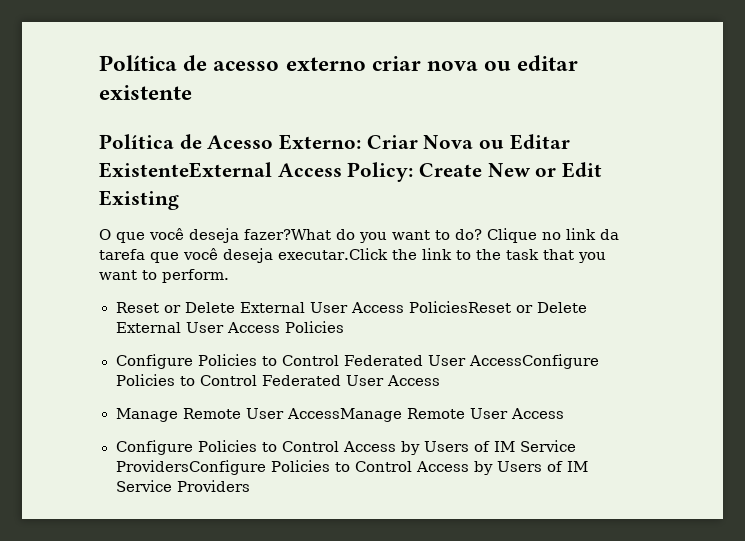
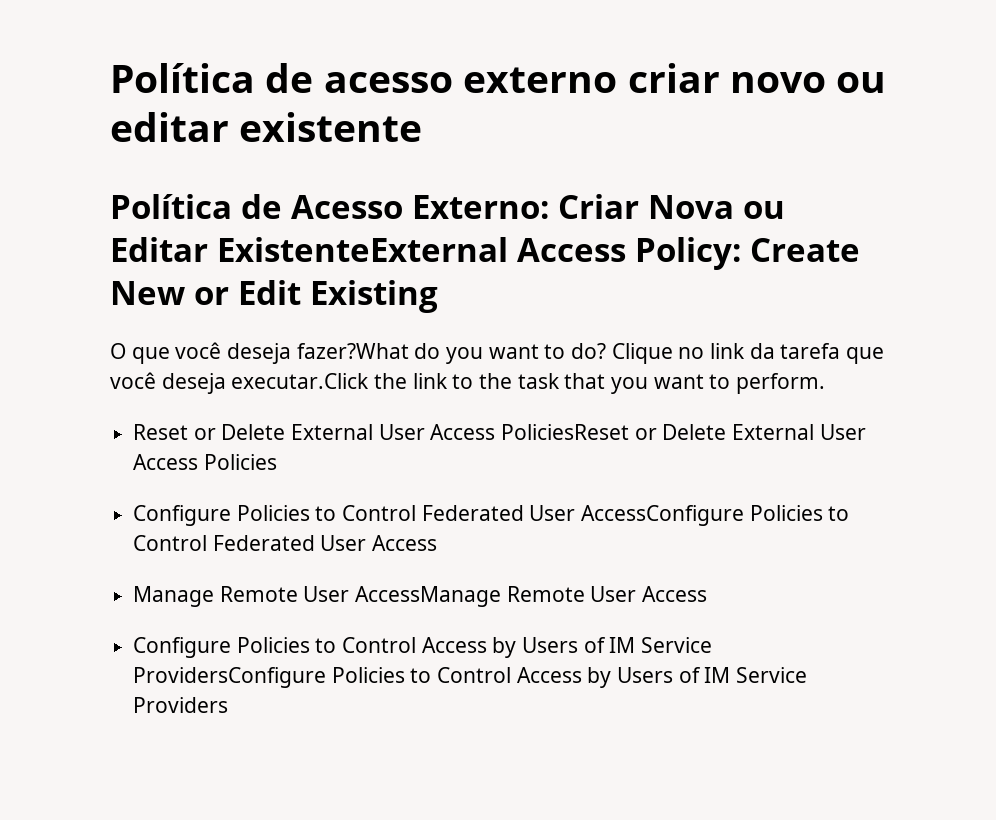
- Política de acesso externo criar nova ou editar existente
+ Política de acesso externo criar novo ou editar existente

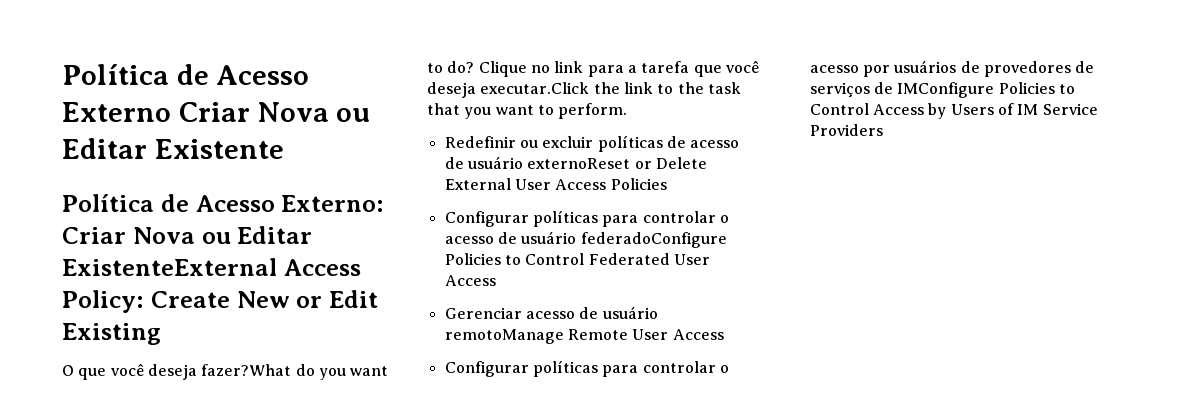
- Política de acesso externo criar novo ou editar existente
+ Política de Acesso Externo Criar Nova ou Editar Existente
- Clique no link da tarefa que você deseja executar.Click the link to the task that you want to perform.
+ Clique no link para a tarefa que você deseja executar.Click the link to the task that you want to perform.
- Reset or Delete External User Access PoliciesReset or Delete External User Access Policies
+ Redefinir ou excluir políticas de acesso de usuário externoReset or Delete External User Access Policies
- Configure Policies to Control Federated User AccessConfigure Policies to Control Federated User Access
+ Configurar políticas para controlar o acesso de usuário federadoConfigure Policies to Control Federated User Access
- Manage Remote User AccessManage Remote User Access
- Configure Policies to Control Access by Users of IM Service ProvidersConfigure Policies to Control Access by Users of IM Service Providers
+ Gerenciar acesso de usuário remotoManage Remote User Access
+ Configurar políticas para controlar o acesso por usuários de provedores de serviços de IMConfigure Policies to Control Access by Users of IM Service Providers

